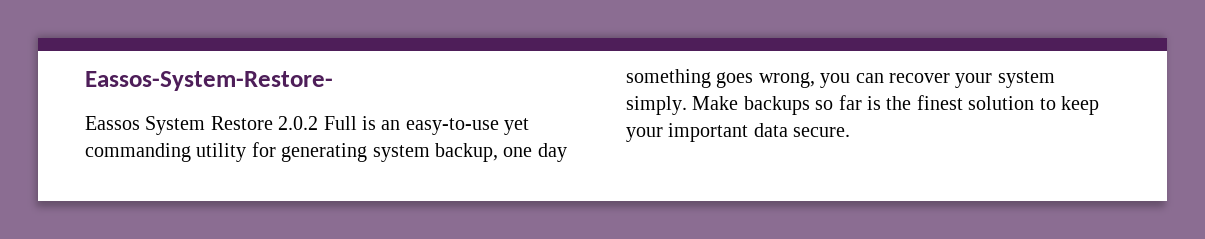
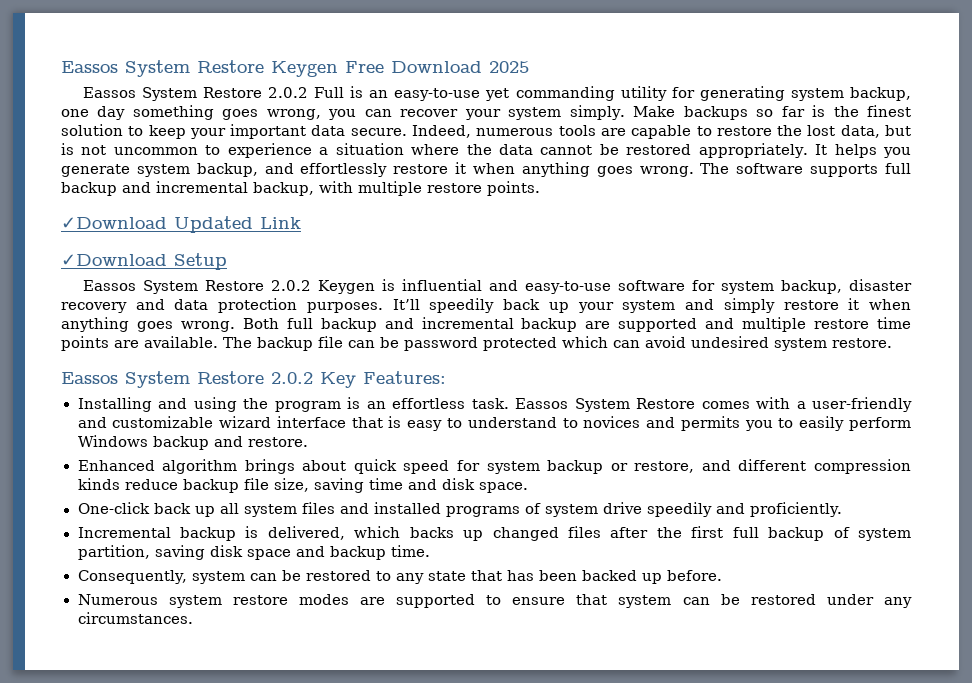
- Eassos-System-Restore-
+ Eassos System Restore Keygen Free Download 2025
+ Indeed, numerous tools are capable to restore the lost data, but is not uncommon to experience a situation where the data cannot be restored appropriately. It helps you generate system backup, and effortlessly restore it when anything goes wrong. The software supports full backup and incremental backup, with multiple restore points.
+ ✓Download Updated Link
+ ✓Download Setup
+ Eassos System Restore 2.0.2 Keygen is influential and easy-to-use software for system backup, disaster recovery and data protection purposes. It’ll speedily back up your system and simply restore it when anything goes wrong. Both full backup and incremental backup are supported and multiple restore time points are available. The backup file can be password protected which can avoid undesired system restore.
+ Eassos System Restore 2.0.2 Key Features:
+ Installing and using the program is an effortless task. Eassos System Restore comes with a user-friendly and customizable wizard interface that is easy to understand to novices and permits you to easily perform Windows backup and restore.
+ Enhanced algorithm brings about quick speed for system backup or restore, and different compression kinds reduce backup file size, saving time and disk space.
+ One-click back up all system files and installed programs of system drive speedily and proficiently.
+ Incremental backup is delivered, which backs up changed files after the first full backup of system partition, saving disk space and backup time.
+ Consequently, system can be restored to any state that has been backed up before.
+ Numerous system restore modes are supported to ensure that system can be restored under any circumstances.

